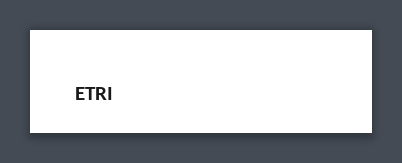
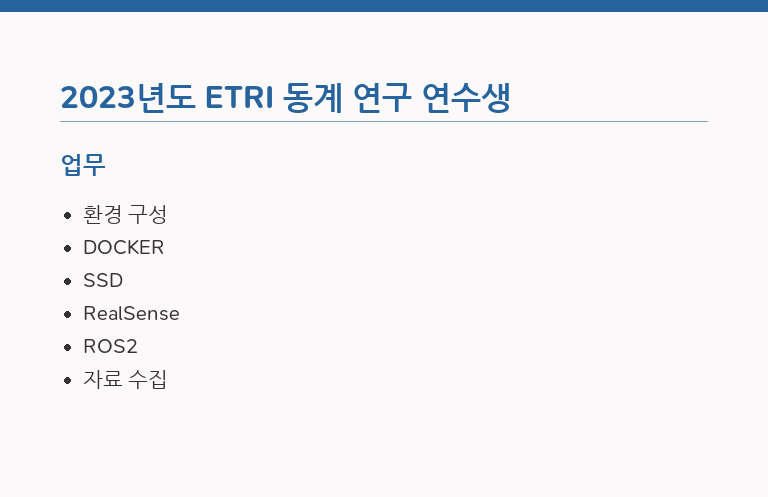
- ETRI
+ 2023년도 ETRI 동계 연구 연수생
+ 업무
+ 환경 구성
+ DOCKER
+ SSD
+ RealSense
+ ROS2
+ 자료 수집

